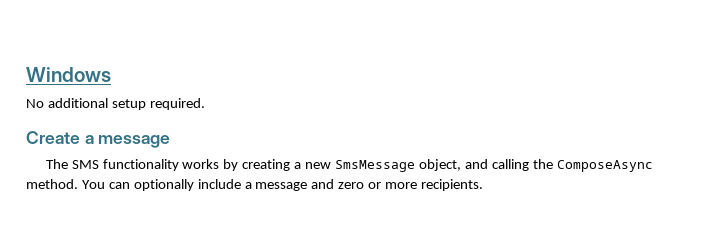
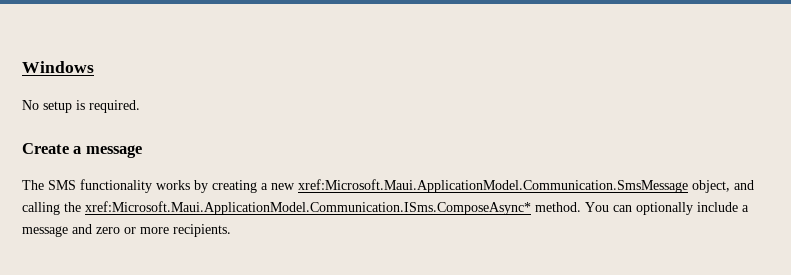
- No additional setup required.
+ No setup is required.
- The SMS functionality works by creating a new SmsMessage object, and calling the ComposeAsync method.
+ The SMS functionality works by creating a new xref:Microsoft.Maui.ApplicationModel.Communication.SmsMessage object, and calling the xref:Microsoft.Maui.ApplicationModel.Communication.ISms.ComposeAsync* method.

